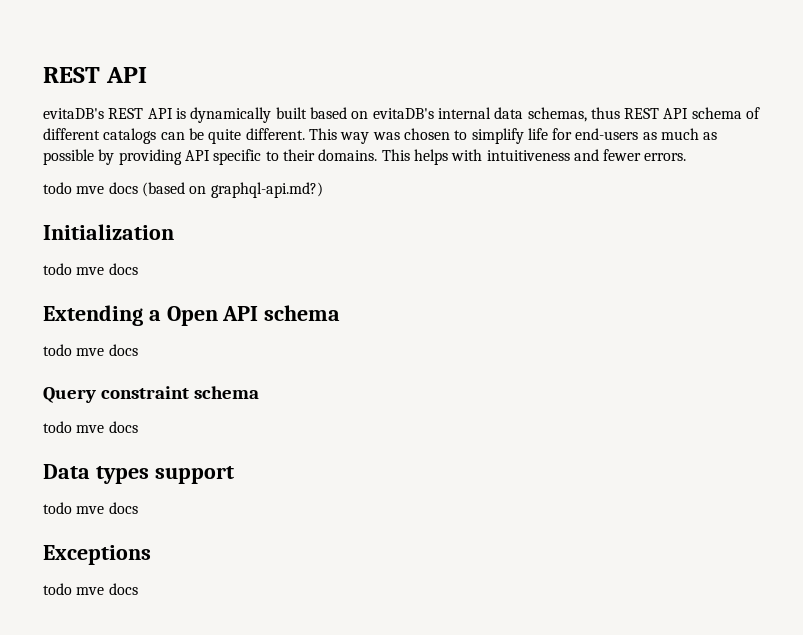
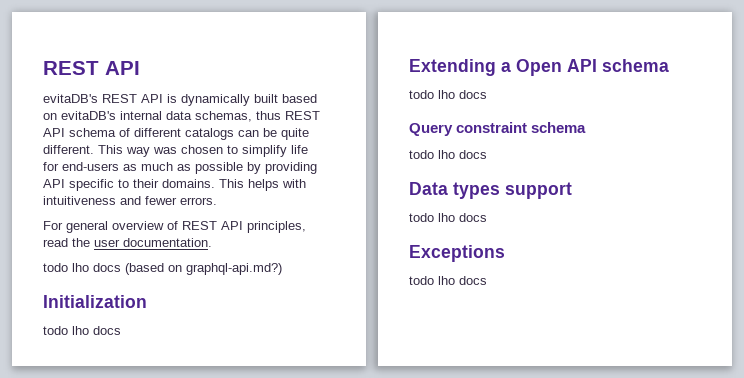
- todo mve docs (based on graphql-api.md?)
+ For general overview of REST API principles, read the user documentation.
+ todo lho docs (based on graphql-api.md?)
  Initialization
- todo mve docs
+ todo lho docs
  Extending a Open API schema
- todo mve docs
+ todo lho docs
  Query constraint schema
- todo mve docs
+ todo lho docs
  Data types support
- todo mve docs
+ todo lho docs
  Exceptions
- todo mve docs
+ todo lho docs

